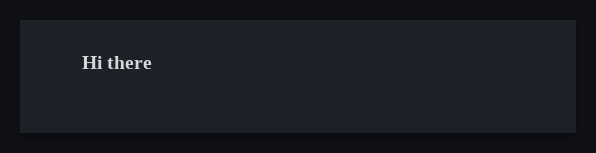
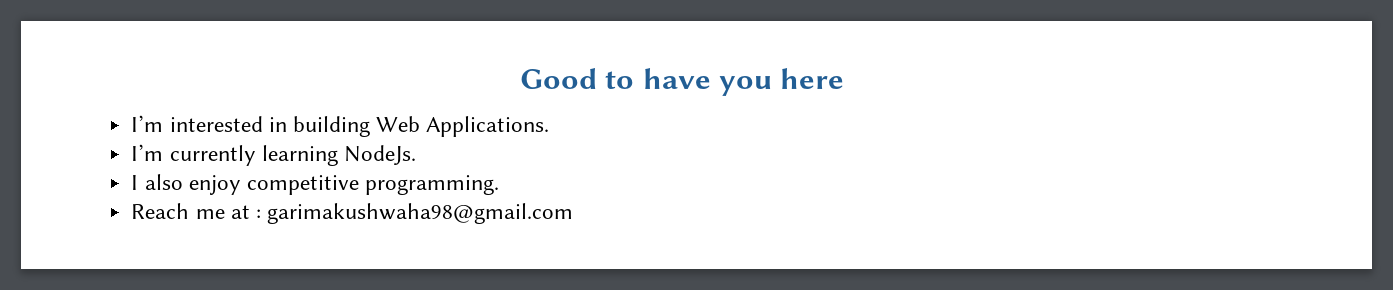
- Hi there
+ Good to have you here
+ I’m interested in building Web Applications.
+ I’m currently learning NodeJs.
+ I also enjoy competitive programming.
+ Reach me at : garimakushwaha98@gmail.com

